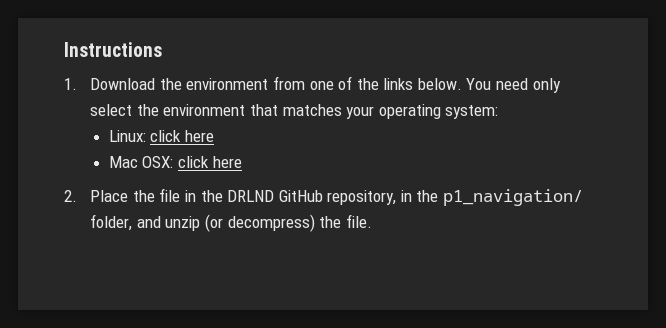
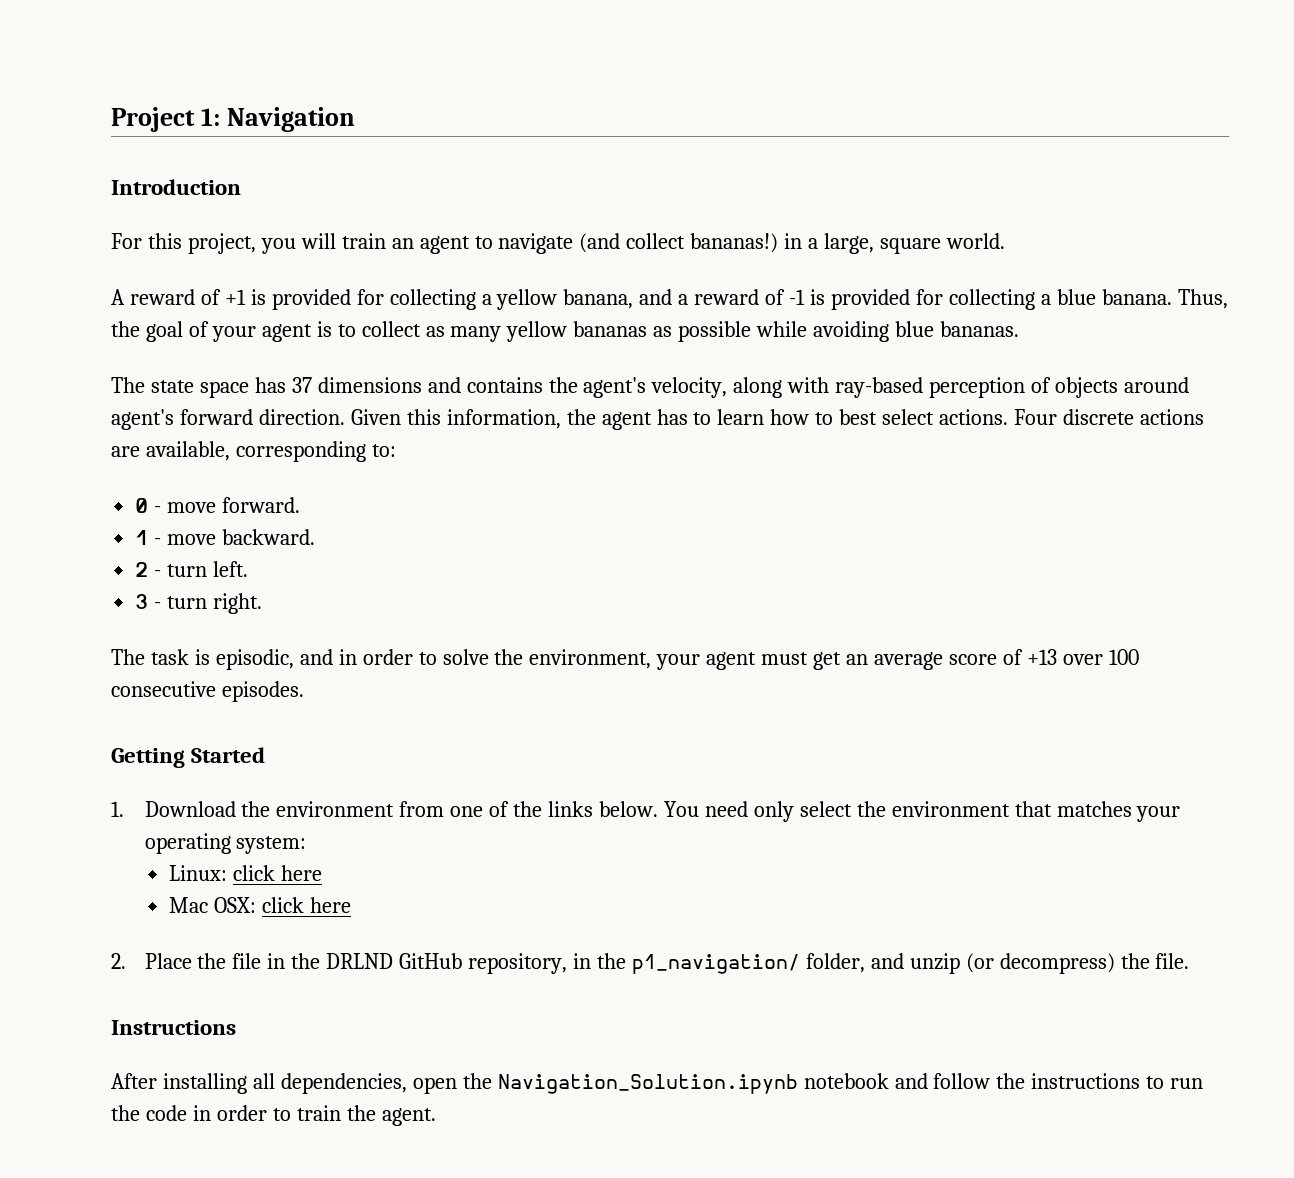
- Instructions
+ Project 1: Navigation
+ Introduction
+ For this project, you will train an agent to navigate (and collect bananas!) in a large, square world.
+ A reward of +1 is provided for collecting a yellow banana, and a reward of -1 is provided for collecting a blue banana. Thus, the goal of your agent is to collect as many yellow bananas as possible while avoiding blue bananas.
+ The state space has 37 dimensions and contains the agent's velocity, along with ray-based perception of objects around agent's forward direction. Given this information, the agent has to learn how to best select actions. Four discrete actions are available, corresponding to:
+ 0 - move forward.
+ 1 - move backward.
+ 2 - turn left.
+ 3 - turn right.
+ The task is episodic, and in order to solve the environment, your agent must get an average score of +13 over 100 consecutive episodes.
+ Getting Started
+ Instructions
+ After installing all dependencies, open the Navigation_Solution.ipynb notebook and follow the instructions to run the code in order to train the agent.

